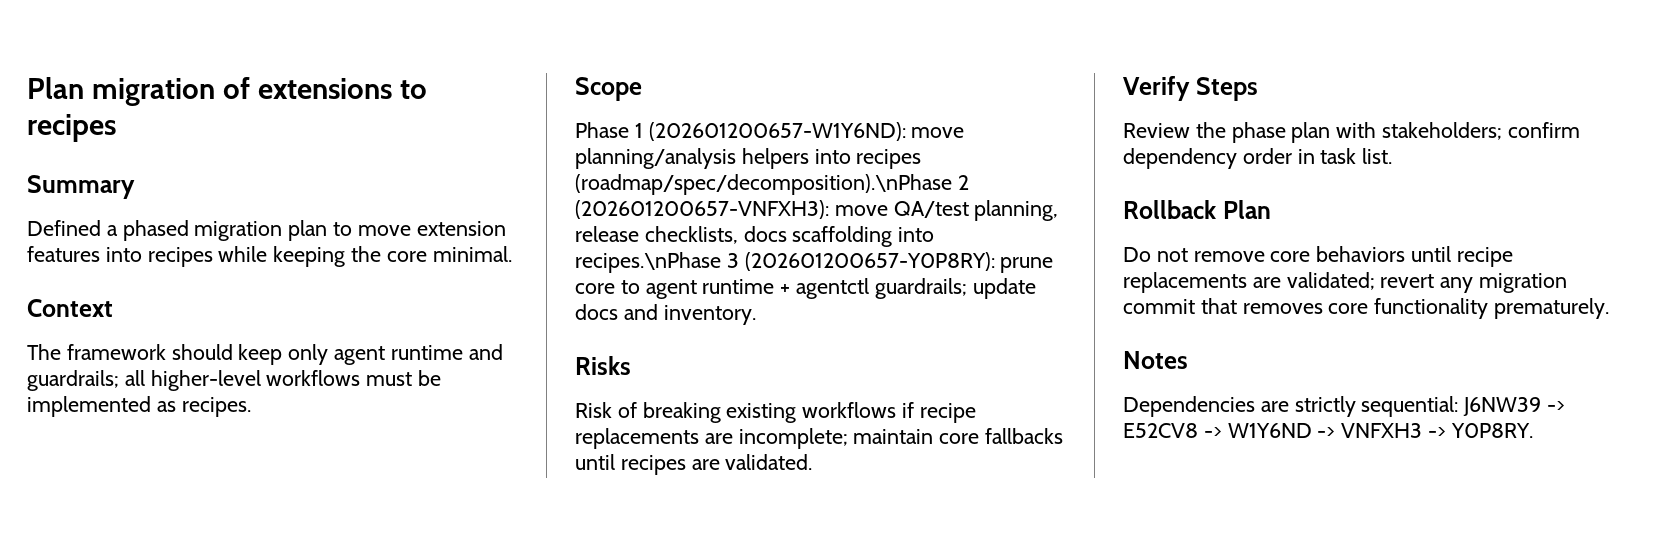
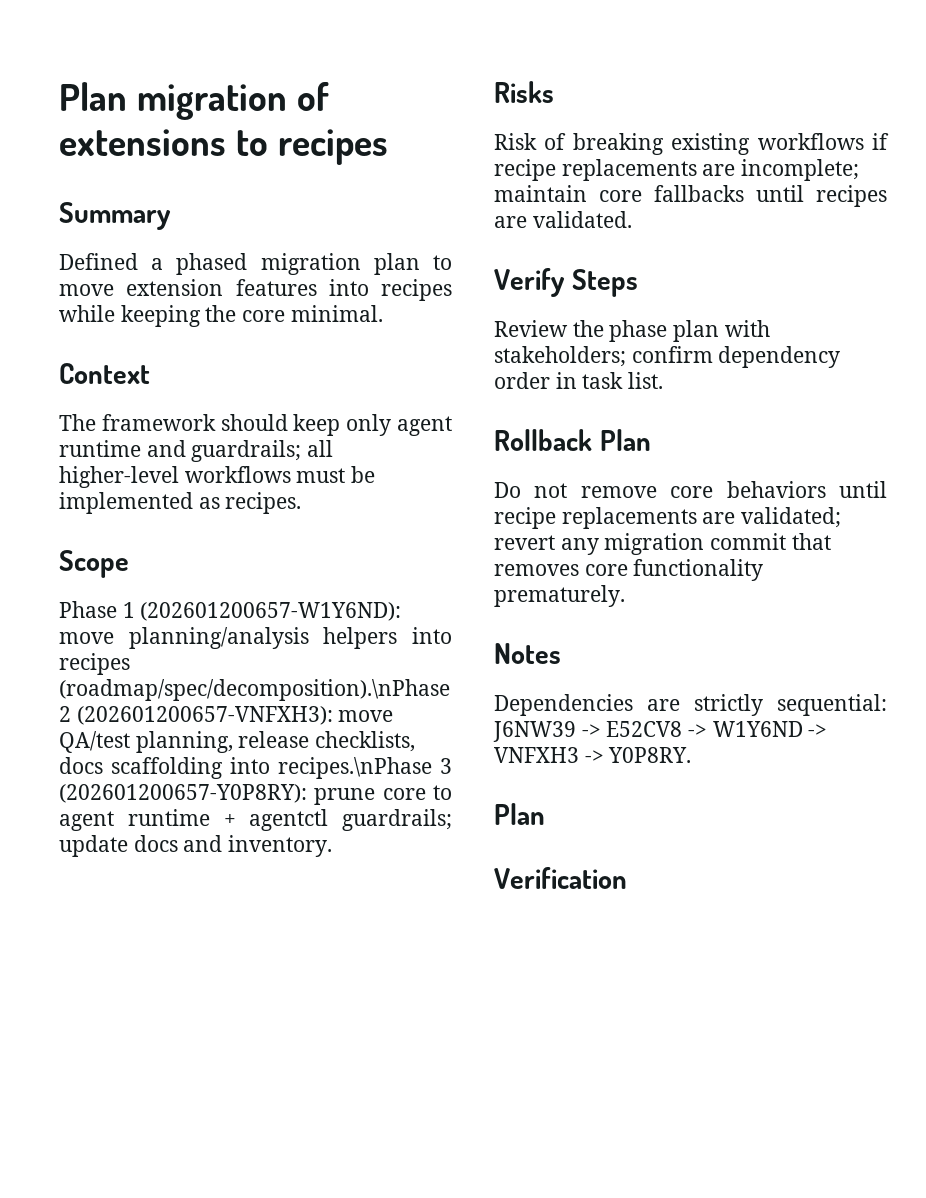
  Dependencies are strictly sequential: J6NW39 -> E52CV8 -> W1Y6ND -> VNFXH3 -> Y0P8RY.
+ Plan
+ Verification

